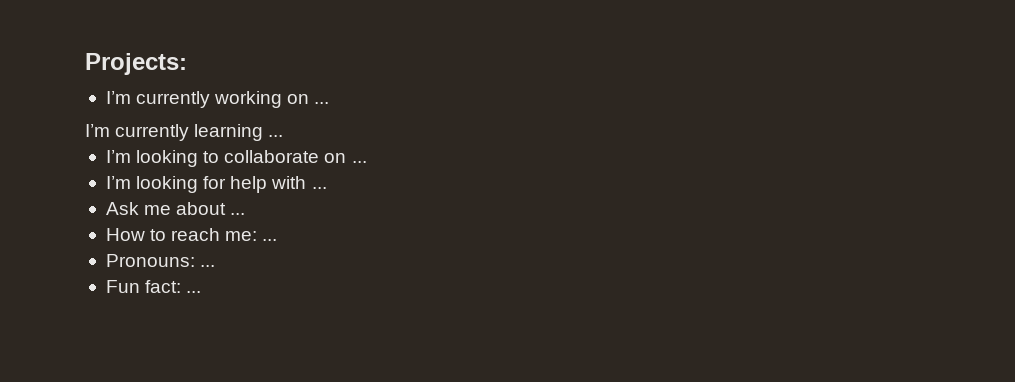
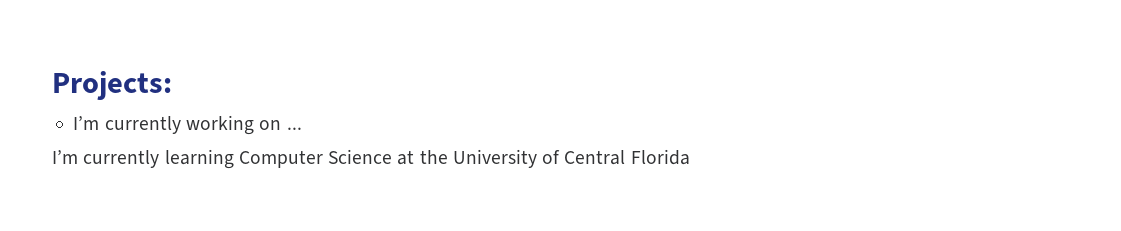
- I’m currently learning ...
- I’m looking to collaborate on ...
- I’m looking for help with ...
- Ask me about ...
- How to reach me: ...
- Pronouns: ...
- Fun fact: ...
+ I’m currently learning Computer Science at the University of Central Florida

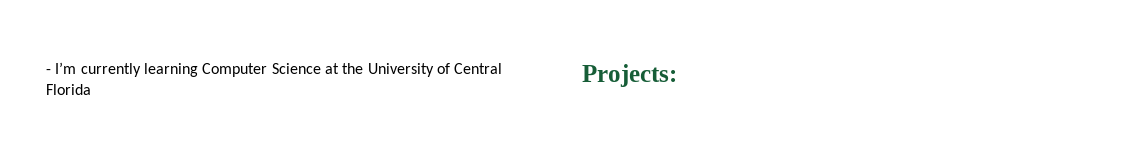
- Projects:
- I’m currently working on ...
- I’m currently learning Computer Science at the University of Central Florida
+ - I’m currently learning Computer Science at the University of Central Florida
+ Projects:

